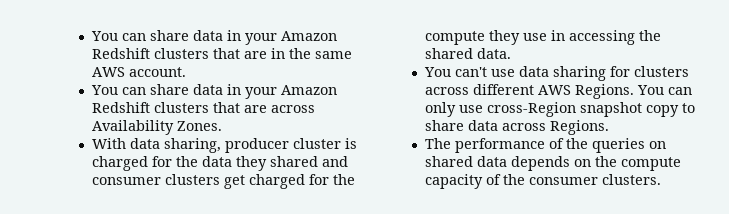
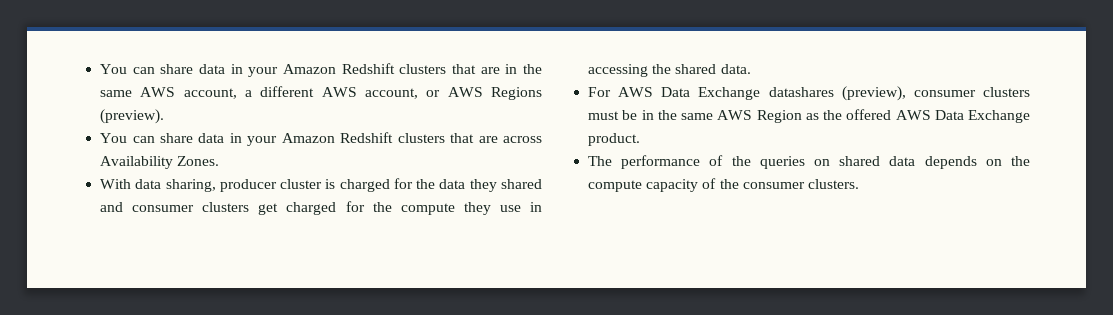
- You can share data in your Amazon Redshift clusters that are in the same AWS account.
+ You can share data in your Amazon Redshift clusters that are in the same AWS account, a different AWS account, or AWS Regions (preview).
- You can't use data sharing for clusters across different AWS Regions. You can only use cross-Region snapshot copy to share data across Regions.
+ For AWS Data Exchange datashares (preview), consumer clusters must be in the same AWS Region as the offered AWS Data Exchange product.

